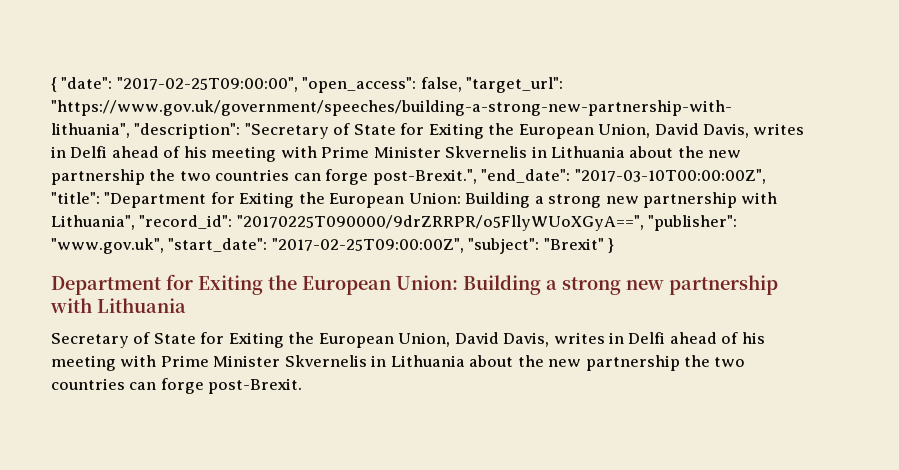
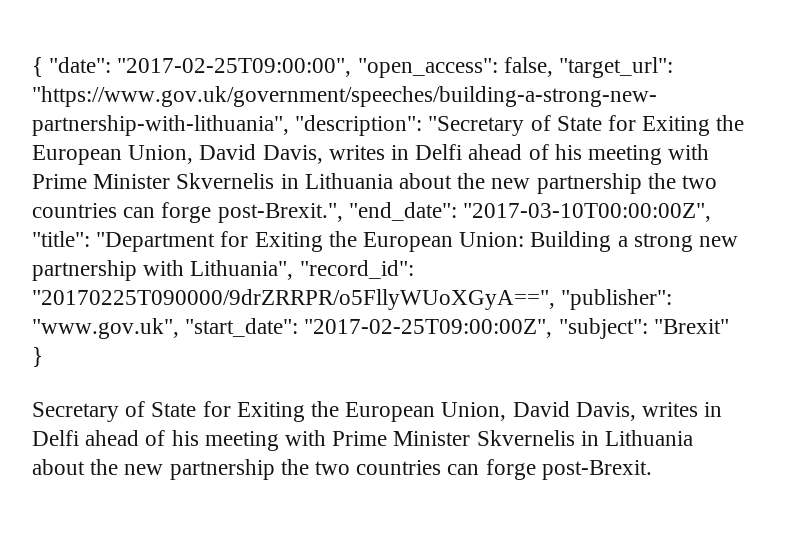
- Department for Exiting the European Union: Building a strong new partnership with Lithuania

